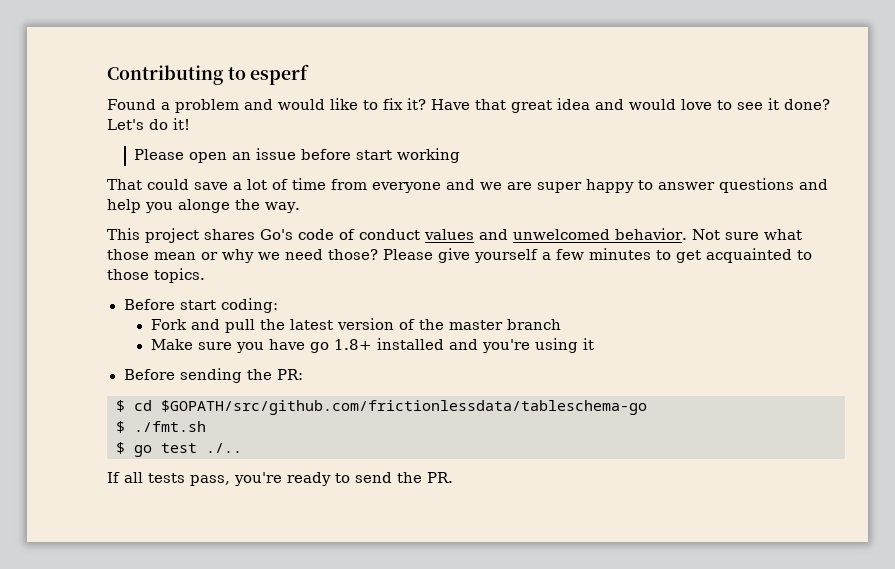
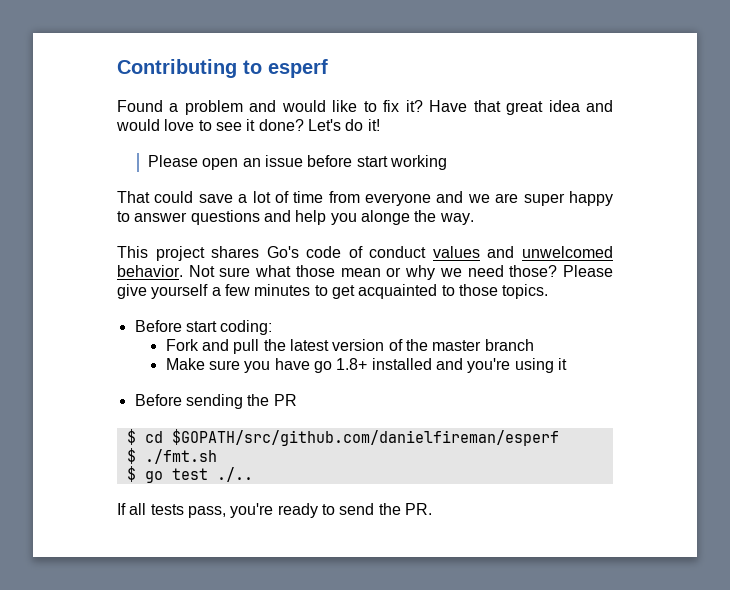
- Before sending the PR:
+ Before sending the PR
- $ cd $GOPATH/src/github.com/frictionlessdata/tableschema-go
+ $ cd $GOPATH/src/github.com/danielfireman/esperf

